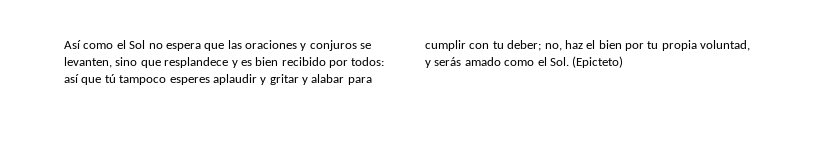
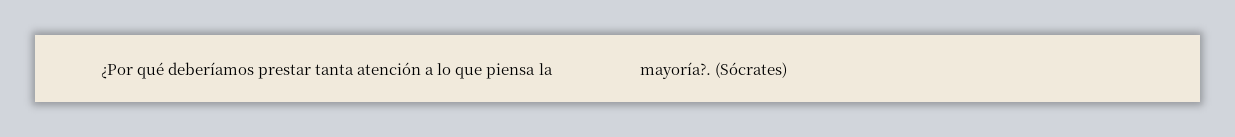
- Así como el Sol no espera que las oraciones y conjuros se levanten, sino que resplandece y es bien recibido por todos: así que tú tampoco esperes aplaudir y gritar y alabar para cumplir con tu deber; no, haz el bien por tu propia voluntad, y serás amado como el Sol. (Epicteto)
+ ¿Por qué deberíamos prestar tanta atención a lo que piensa la mayoría?. (Sócrates)

